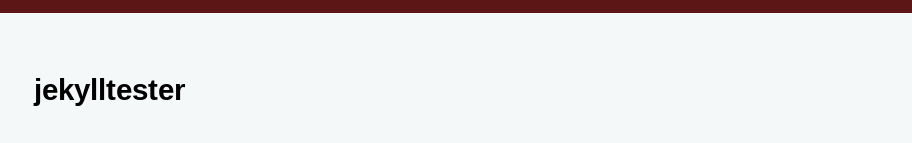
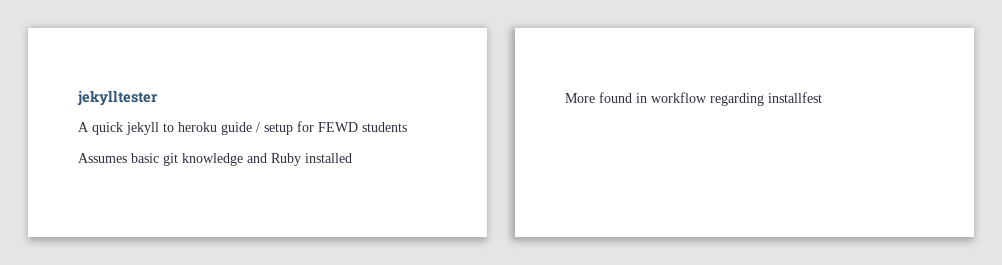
+ A quick jekyll to heroku guide / setup for FEWD students
+ Assumes basic git knowledge and Ruby installed
+ More found in workflow regarding installfest

